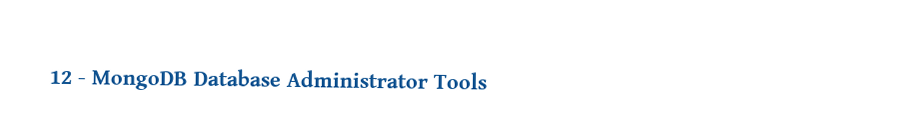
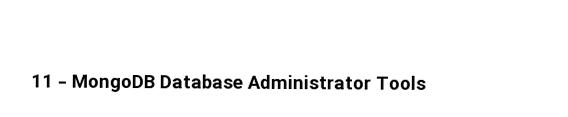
- 12 - MongoDB Database Administrator Tools
+ 11 - MongoDB Database Administrator Tools

